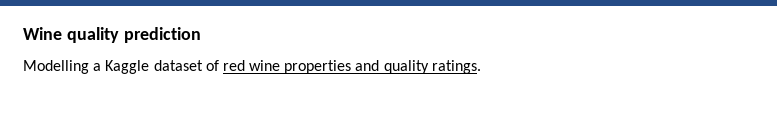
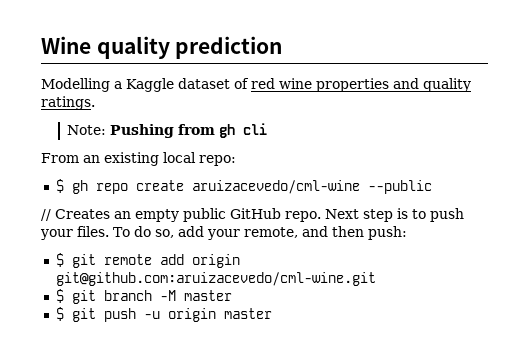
+ Note: Pushing from gh cli
+ From an existing local repo:
+ $ gh repo create aruizacevedo/cml-wine --public
+ // Creates an empty public GitHub repo. Next step is to push your files. To do so, add your remote, and then push:
+ $ git remote add origin git@github.com:aruizacevedo/cml-wine.git
+ $ git branch -M master
+ $ git push -u origin master

